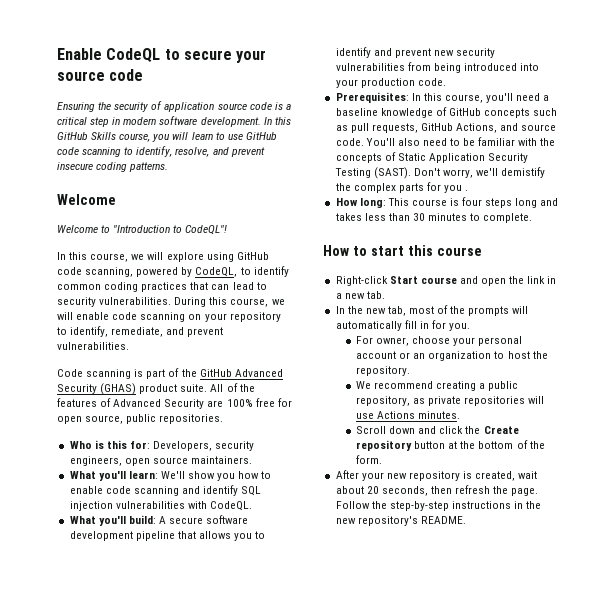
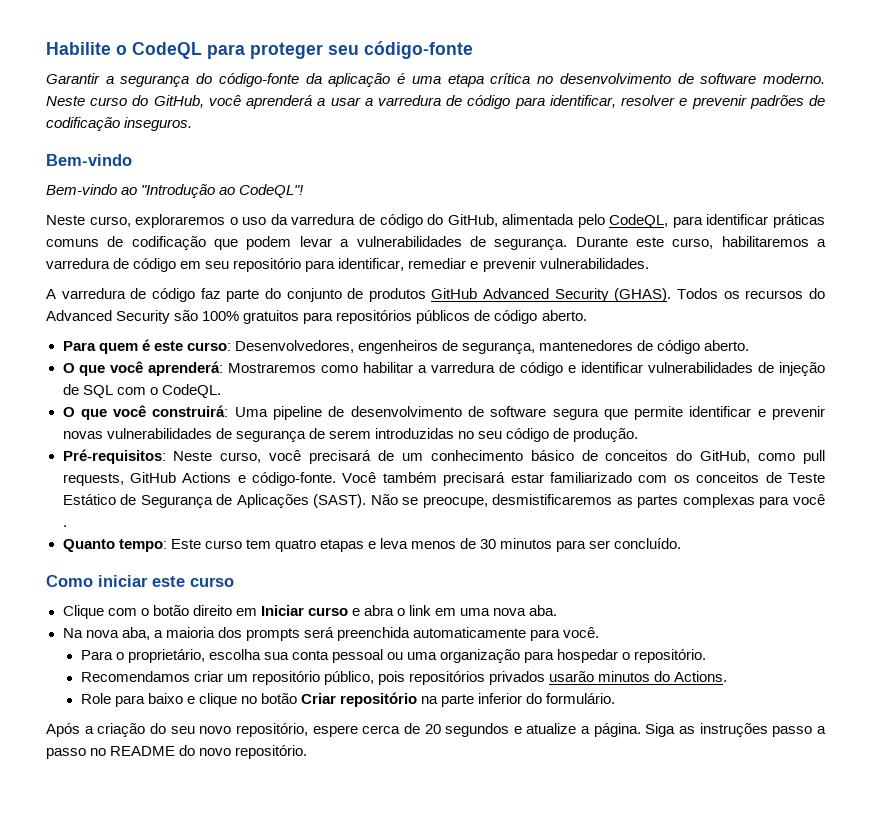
- Enable CodeQL to secure your source code
- Ensuring the security of application source code is a critical step in modern software development. In this GitHub Skills course, you will learn to use GitHub code scanning to identify, resolve, and prevent insecure coding patterns.
- Welcome
- Welcome to "Introduction to CodeQL"!
- In this course, we will explore using GitHub code scanning, powered by CodeQL, to identify common coding practices that can lead to security vulnerabilities. During this course, we will enable code scanning on your repository to identify, remediate, and prevent vulnerabilities.
- Code scanning is part of the GitHub Advanced Security (GHAS) product suite. All of the features of Advanced Security are 100% free for open source, public repositories.
- Who is this for: Developers, security engineers, open source maintainers.
- What you'll learn: We'll show you how to enable code scanning and identify SQL injection vulnerabilities with CodeQL.
- What you'll build: A secure software development pipeline that allows you to identify and prevent new security vulnerabilities from being introduced into your production code.
- Prerequisites: In this course, you'll need a baseline knowledge of GitHub concepts such as pull requests, GitHub Actions, and source code. You'll also need to be familiar with the concepts of Static Application Security Testing (SAST). Don't worry, we'll demistify the complex parts for you .
- How long: This course is four steps long and takes less than 30 minutes to complete.
- How to start this course
- Right-click Start course and open the link in a new tab.
- In the new tab, most of the prompts will automatically fill in for you.
- For owner, choose your personal account or an organization to host the repository.
- We recommend creating a public repository, as private repositories will use Actions minutes.
- Scroll down and click the Create repository button at the bottom of the form.
- After your new repository is created, wait about 20 seconds, then refresh the page. Follow the step-by-step instructions in the new repository's README.
+ Habilite o CodeQL para proteger seu código-fonte
+ Garantir a segurança do código-fonte da aplicação é uma etapa crítica no desenvolvimento de software moderno. Neste curso do GitHub, você aprenderá a usar a varredura de código para identificar, resolver e prevenir padrões de codificação inseguros.
+ Bem-vindo
+ Bem-vindo ao "Introdução ao CodeQL"!
+ Neste curso, exploraremos o uso da varredura de código do GitHub, alimentada pelo CodeQL, para identificar práticas comuns de codificação que podem levar a vulnerabilidades de segurança. Durante este curso, habilitaremos a varredura de código em seu repositório para identificar, remediar e prevenir vulnerabilidades.
+ A varredura de código faz parte do conjunto de produtos GitHub Advanced Security (GHAS). Todos os recursos do Advanced Security são 100% gratuitos para repositórios públicos de código aberto.
+ Para quem é este curso: Desenvolvedores, engenheiros de segurança, mantenedores de código aberto.
+ O que você aprenderá: Mostraremos como habilitar a varredura de código e identificar vulnerabilidades de injeção de SQL com o CodeQL.
+ O que você construirá: Uma pipeline de desenvolvimento de software segura que permite identificar e prevenir novas vulnerabilidades de segurança de serem introduzidas no seu código de produção.
+ Pré-requisitos: Neste curso, você precisará de um conhecimento básico de conceitos do GitHub, como pull requests, GitHub Actions e código-fonte. Você também precisará estar familiarizado com os conceitos de Teste Estático de Segurança de Aplicações (SAST). Não se preocupe, desmistificaremos as partes complexas para você .
+ Quanto tempo: Este curso tem quatro etapas e leva menos de 30 minutos para ser concluído.
+ Como iniciar este curso
+ Clique com o botão direito em Iniciar curso e abra o link em uma nova aba.
+ Na nova aba, a maioria dos prompts será preenchida automaticamente para você.
+ Para o proprietário, escolha sua conta pessoal ou uma organização para hospedar o repositório.
+ Recomendamos criar um repositório público, pois repositórios privados usarão minutos do Actions.
+ Role para baixo e clique no botão Criar repositório na parte inferior do formulário.
+ Após a criação do seu novo repositório, espere cerca de 20 segundos e atualize a página. Siga as instruções passo a passo no README do novo repositório.

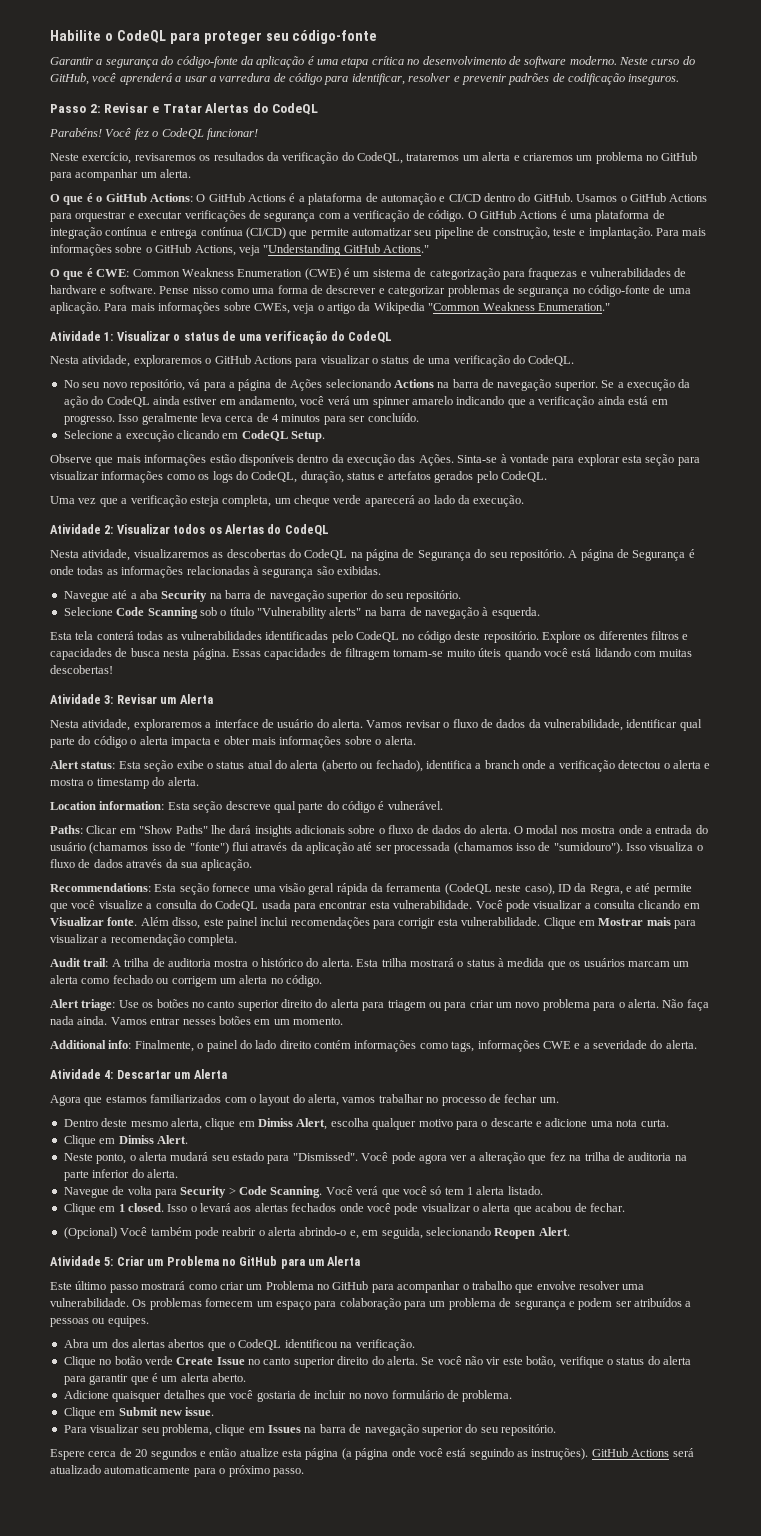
  Neste curso do GitHub, você aprenderá a usar a varredura de código para identificar, resolver e prevenir padrões de codificação inseguros.
- Bem-vindo
- Bem-vindo ao "Introdução ao CodeQL"!
- Neste curso, exploraremos o uso da varredura de código do GitHub, alimentada pelo CodeQL, para identificar práticas comuns de codificação que podem levar a vulnerabilidades de segurança. Durante este curso, habilitaremos a varredura de código em seu repositório para identificar, remediar e prevenir vulnerabilidades.
- A varredura de código faz parte do conjunto de produtos GitHub Advanced Security (GHAS). Todos os recursos do Advanced Security são 100% gratuitos para repositórios públicos de código aberto.
- Para quem é este curso: Desenvolvedores, engenheiros de segurança, mantenedores de código aberto.
- O que você aprenderá: Mostraremos como habilitar a varredura de código e identificar vulnerabilidades de injeção de SQL com o CodeQL.
- O que você construirá: Uma pipeline de desenvolvimento de software segura que permite identificar e prevenir novas vulnerabilidades de segurança de serem introduzidas no seu código de produção.
- Pré-requisitos: Neste curso, você precisará de um conhecimento básico de conceitos do GitHub, como pull requests, GitHub Actions e código-fonte. Você também precisará estar familiarizado com os conceitos de Teste Estático de Segurança de Aplicações (SAST). Não se preocupe, desmistificaremos as partes complexas para você .
- Quanto tempo: Este curso tem quatro etapas e leva menos de 30 minutos para ser concluído.
- Como iniciar este curso
- Clique com o botão direito em Iniciar curso e abra o link em uma nova aba.
- Na nova aba, a maioria dos prompts será preenchida automaticamente para você.
- Para o proprietário, escolha sua conta pessoal ou uma organização para hospedar o repositório.
- Recomendamos criar um repositório público, pois repositórios privados usarão minutos do Actions.
- Role para baixo e clique no botão Criar repositório na parte inferior do formulário.
- Após a criação do seu novo repositório, espere cerca de 20 segundos e atualize a página. Siga as instruções passo a passo no README do novo repositório.
+ Passo 2: Revisar e Tratar Alertas do CodeQL
+ Parabéns! Você fez o CodeQL funcionar!
+ Neste exercício, revisaremos os resultados da verificação do CodeQL, trataremos um alerta e criaremos um problema no GitHub para acompanhar um alerta.
+ O que é o GitHub Actions: O GitHub Actions é a plataforma de automação e CI/CD dentro do GitHub. Usamos o GitHub Actions para orquestrar e executar verificações de segurança com a verificação de código. O GitHub Actions é uma plataforma de integração contínua e entrega contínua (CI/CD) que permite automatizar seu pipeline de construção, teste e implantação. Para mais informações sobre o GitHub Actions, veja "Understanding GitHub Actions."
+ O que é CWE: Common Weakness Enumeration (CWE) é um sistema de categorização para fraquezas e vulnerabilidades de hardware e software. Pense nisso como uma forma de descrever e categorizar problemas de segurança no código-fonte de uma aplicação. Para mais informações sobre CWEs, veja o artigo da Wikipedia "Common Weakness Enumeration."
+ Atividade 1: Visualizar o status de uma verificação do CodeQL
+ Nesta atividade, exploraremos o GitHub Actions para visualizar o status de uma verificação do CodeQL.
+ No seu novo repositório, vá para a página de Ações selecionando Actions na barra de navegação superior. Se a execução da ação do CodeQL ainda estiver em andamento, você verá um spinner amarelo indicando que a verificação ainda está em progresso. Isso geralmente leva cerca de 4 minutos para ser concluído.
+ Selecione a execução clicando em CodeQL Setup.
+ Observe que mais informações estão disponíveis dentro da execução das Ações. Sinta-se à vontade para explorar esta seção para visualizar informações como os logs do CodeQL, duração, status e artefatos gerados pelo CodeQL.
+ Uma vez que a verificação esteja completa, um cheque verde aparecerá ao lado da execução.
+ Atividade 2: Visualizar todos os Alertas do CodeQL
+ Nesta atividade, visualizaremos as descobertas do CodeQL na página de Segurança do seu repositório. A página de Segurança é onde todas as informações relacionadas à segurança são exibidas.
+ Navegue até a aba Security na barra de navegação superior do seu repositório.
+ Selecione Code Scanning sob o título "Vulnerability alerts" na barra de navegação à esquerda.
+ Esta tela conterá todas as vulnerabilidades identificadas pelo CodeQL no código deste repositório. Explore os diferentes filtros e capacidades de busca nesta página. Essas capacidades de filtragem tornam-se muito úteis quando você está lidando com muitas descobertas!
+ Atividade 3: Revisar um Alerta
+ Nesta atividade, exploraremos a interface de usuário do alerta. Vamos revisar o fluxo de dados da vulnerabilidade, identificar qual parte do código o alerta impacta e obter mais informações sobre o alerta.
+ Alert status: Esta seção exibe o status atual do alerta (aberto ou fechado), identifica a branch onde a verificação detectou o alerta e mostra o timestamp do alerta.
+ Location information: Esta seção descreve qual parte do código é vulnerável.
+ Paths: Clicar em "Show Paths" lhe dará insights adicionais sobre o fluxo de dados do alerta. O modal nos mostra onde a entrada do usuário (chamamos isso de "fonte") flui através da aplicação até ser processada (chamamos isso de "sumidouro"). Isso visualiza o fluxo de dados através da sua aplicação.
+ Recommendations: Esta seção fornece uma visão geral rápida da ferramenta (CodeQL neste caso), ID da Regra, e até permite que você visualize a consulta do CodeQL usada para encontrar esta vulnerabilidade. Você pode visualizar a consulta clicando em Visualizar fonte. Além disso, este painel inclui recomendações para corrigir esta vulnerabilidade. Clique em Mostrar mais para visualizar a recomendação completa.
+ Audit trail: A trilha de auditoria mostra o histórico do alerta. Esta trilha mostrará o status à medida que os usuários marcam um alerta como fechado ou corrigem um alerta no código.
+ Alert triage: Use os botões no canto superior direito do alerta para triagem ou para criar um novo problema para o alerta. Não faça nada ainda. Vamos entrar nesses botões em um momento.
+ Additional info: Finalmente, o painel do lado direito contém informações como tags, informações CWE e a severidade do alerta.
+ Atividade 4: Descartar um Alerta
+ Agora que estamos familiarizados com o layout do alerta, vamos trabalhar no processo de fechar um.
+ Dentro deste mesmo alerta, clique em Dimiss Alert, escolha qualquer motivo para o descarte e adicione uma nota curta.
+ Clique em Dimiss Alert.
+ Neste ponto, o alerta mudará seu estado para "Dismissed". Você pode agora ver a alteração que fez na trilha de auditoria na parte inferior do alerta.
+ Navegue de volta para Security > Code Scanning. Você verá que você só tem 1 alerta listado.
+ Clique em 1 closed. Isso o levará aos alertas fechados onde você pode visualizar o alerta que acabou de fechar.
+ (Opcional) Você também pode reabrir o alerta abrindo-o e, em seguida, selecionando Reopen Alert.
+ Atividade 5: Criar um Problema no GitHub para um Alerta
+ Este último passo mostrará como criar um Problema no GitHub para acompanhar o trabalho que envolve resolver uma vulnerabilidade. Os problemas fornecem um espaço para colaboração para um problema de segurança e podem ser atribuídos a pessoas ou equipes.
+ Abra um dos alertas abertos que o CodeQL identificou na verificação.
+ Clique no botão verde Create Issue no canto superior direito do alerta. Se você não vir este botão, verifique o status do alerta para garantir que é um alerta aberto.
+ Adicione quaisquer detalhes que você gostaria de incluir no novo formulário de problema.
+ Clique em Submit new issue.
+ Para visualizar seu problema, clique em Issues na barra de navegação superior do seu repositório.
+ Espere cerca de 20 segundos e então atualize esta página (a página onde você está seguindo as instruções). GitHub Actions será atualizado automaticamente para o próximo passo.

